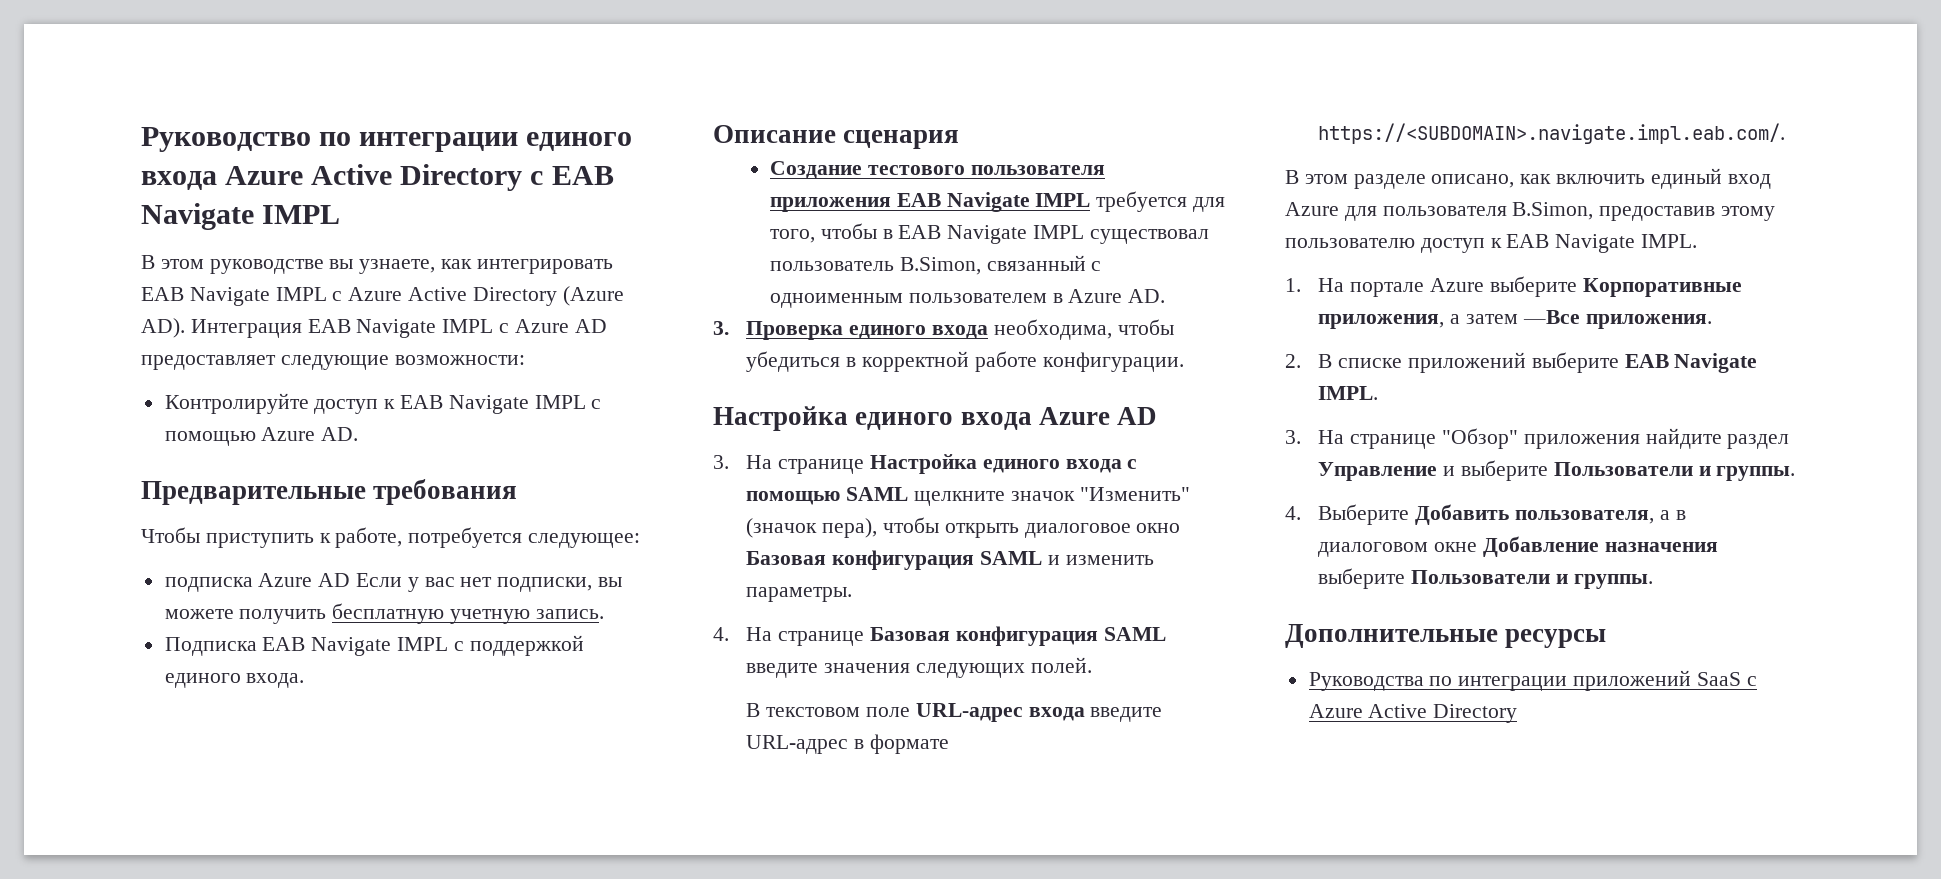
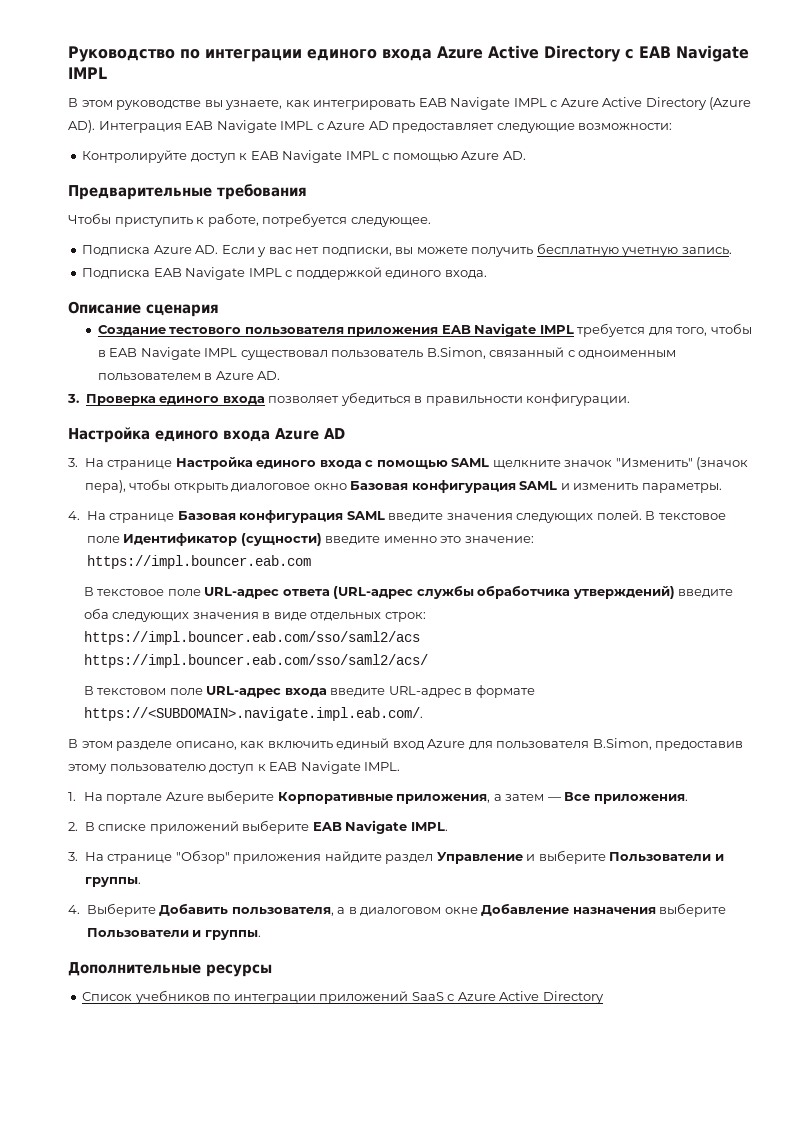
- Чтобы приступить к работе, потребуется следующее:
- подписка Azure AD Если у вас нет подписки, вы можете получить бесплатную учетную запись.
+ Чтобы приступить к работе, потребуется следующее.
+ Подписка Azure AD. Если у вас нет подписки, вы можете получить бесплатную учетную запись.
- 3. Проверка единого входа необходима, чтобы убедиться в корректной работе конфигурации.
+ 3. Проверка единого входа позволяет убедиться в правильности конфигурации.
+ В текстовое поле Идентификатор (сущности) введите именно это значение: https://impl.bouncer.eab.com
+ В текстовое поле URL-адрес ответа (URL-адрес службы обработчика утверждений) введите оба следующих значения в виде отдельных строк: https://impl.bouncer.eab.com/sso/saml2/acs https://impl.bouncer.eab.com/sso/saml2/acs/
- 1. На портале Azure выберите Корпоративные приложения, а затем —Все приложения.
+ 1. На портале Azure выберите Корпоративные приложения, а затем — Все приложения.
- Руководства по интеграции приложений SaaS с Azure Active Directory
+ Список учебников по интеграции приложений SaaS с Azure Active Directory

